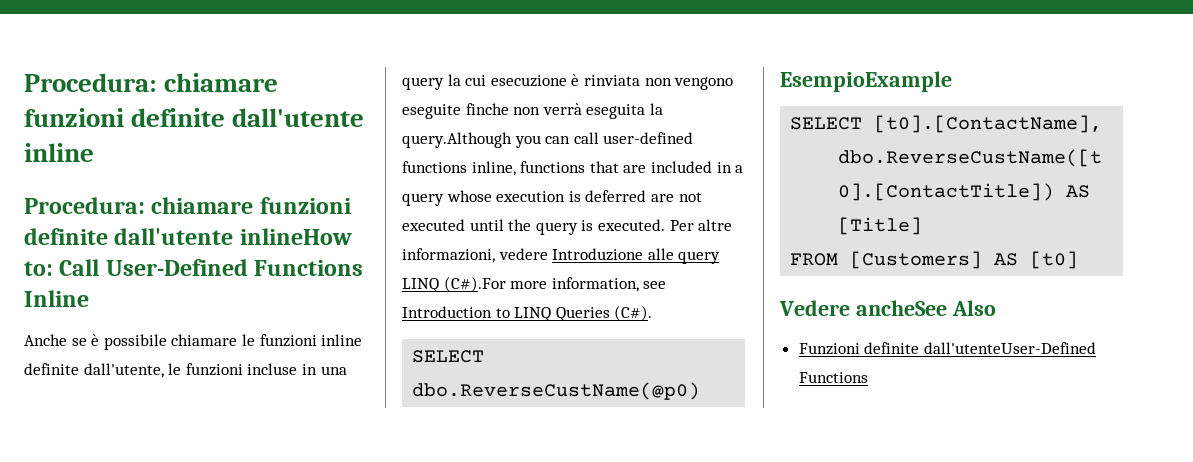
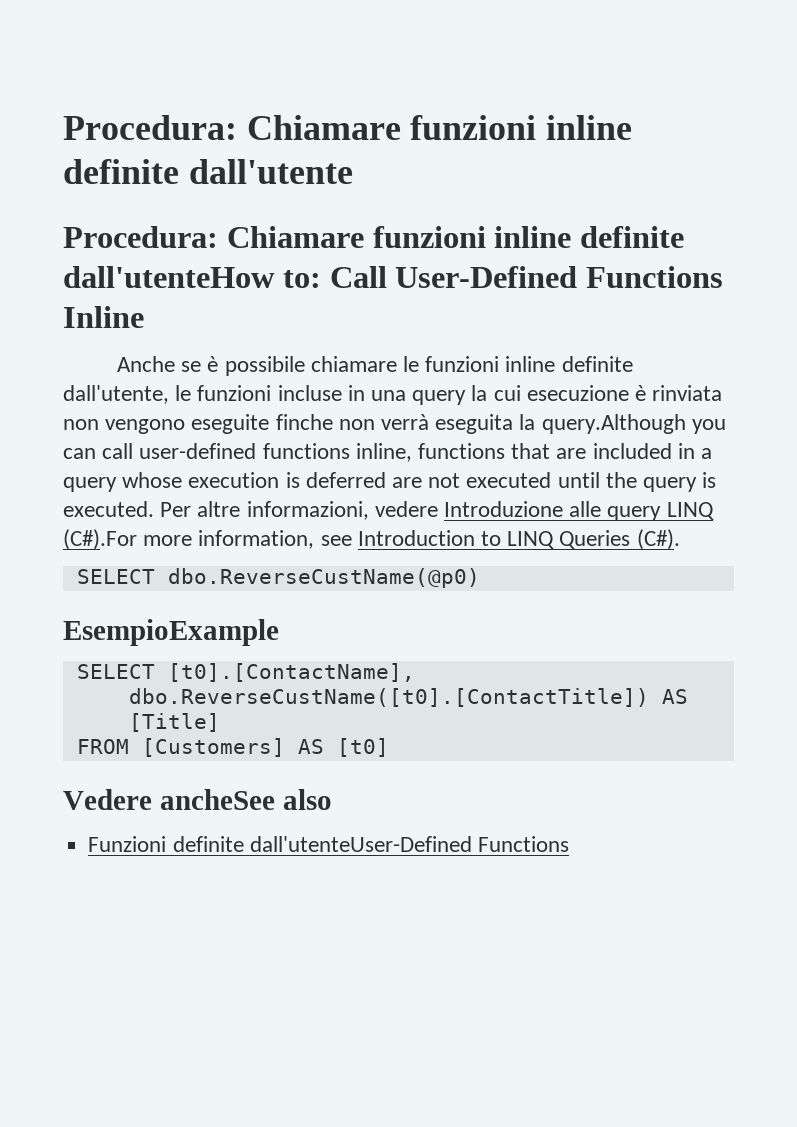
- Procedura: chiamare funzioni definite dall'utente inline
- Procedura: chiamare funzioni definite dall'utente inlineHow to: Call User-Defined Functions Inline
+ Procedura: Chiamare funzioni inline definite dall'utente
+ Procedura: Chiamare funzioni inline definite dall'utenteHow to: Call User-Defined Functions Inline
- Vedere ancheSee Also
+ Vedere ancheSee also

